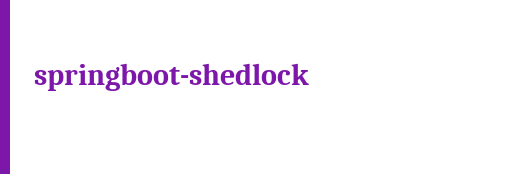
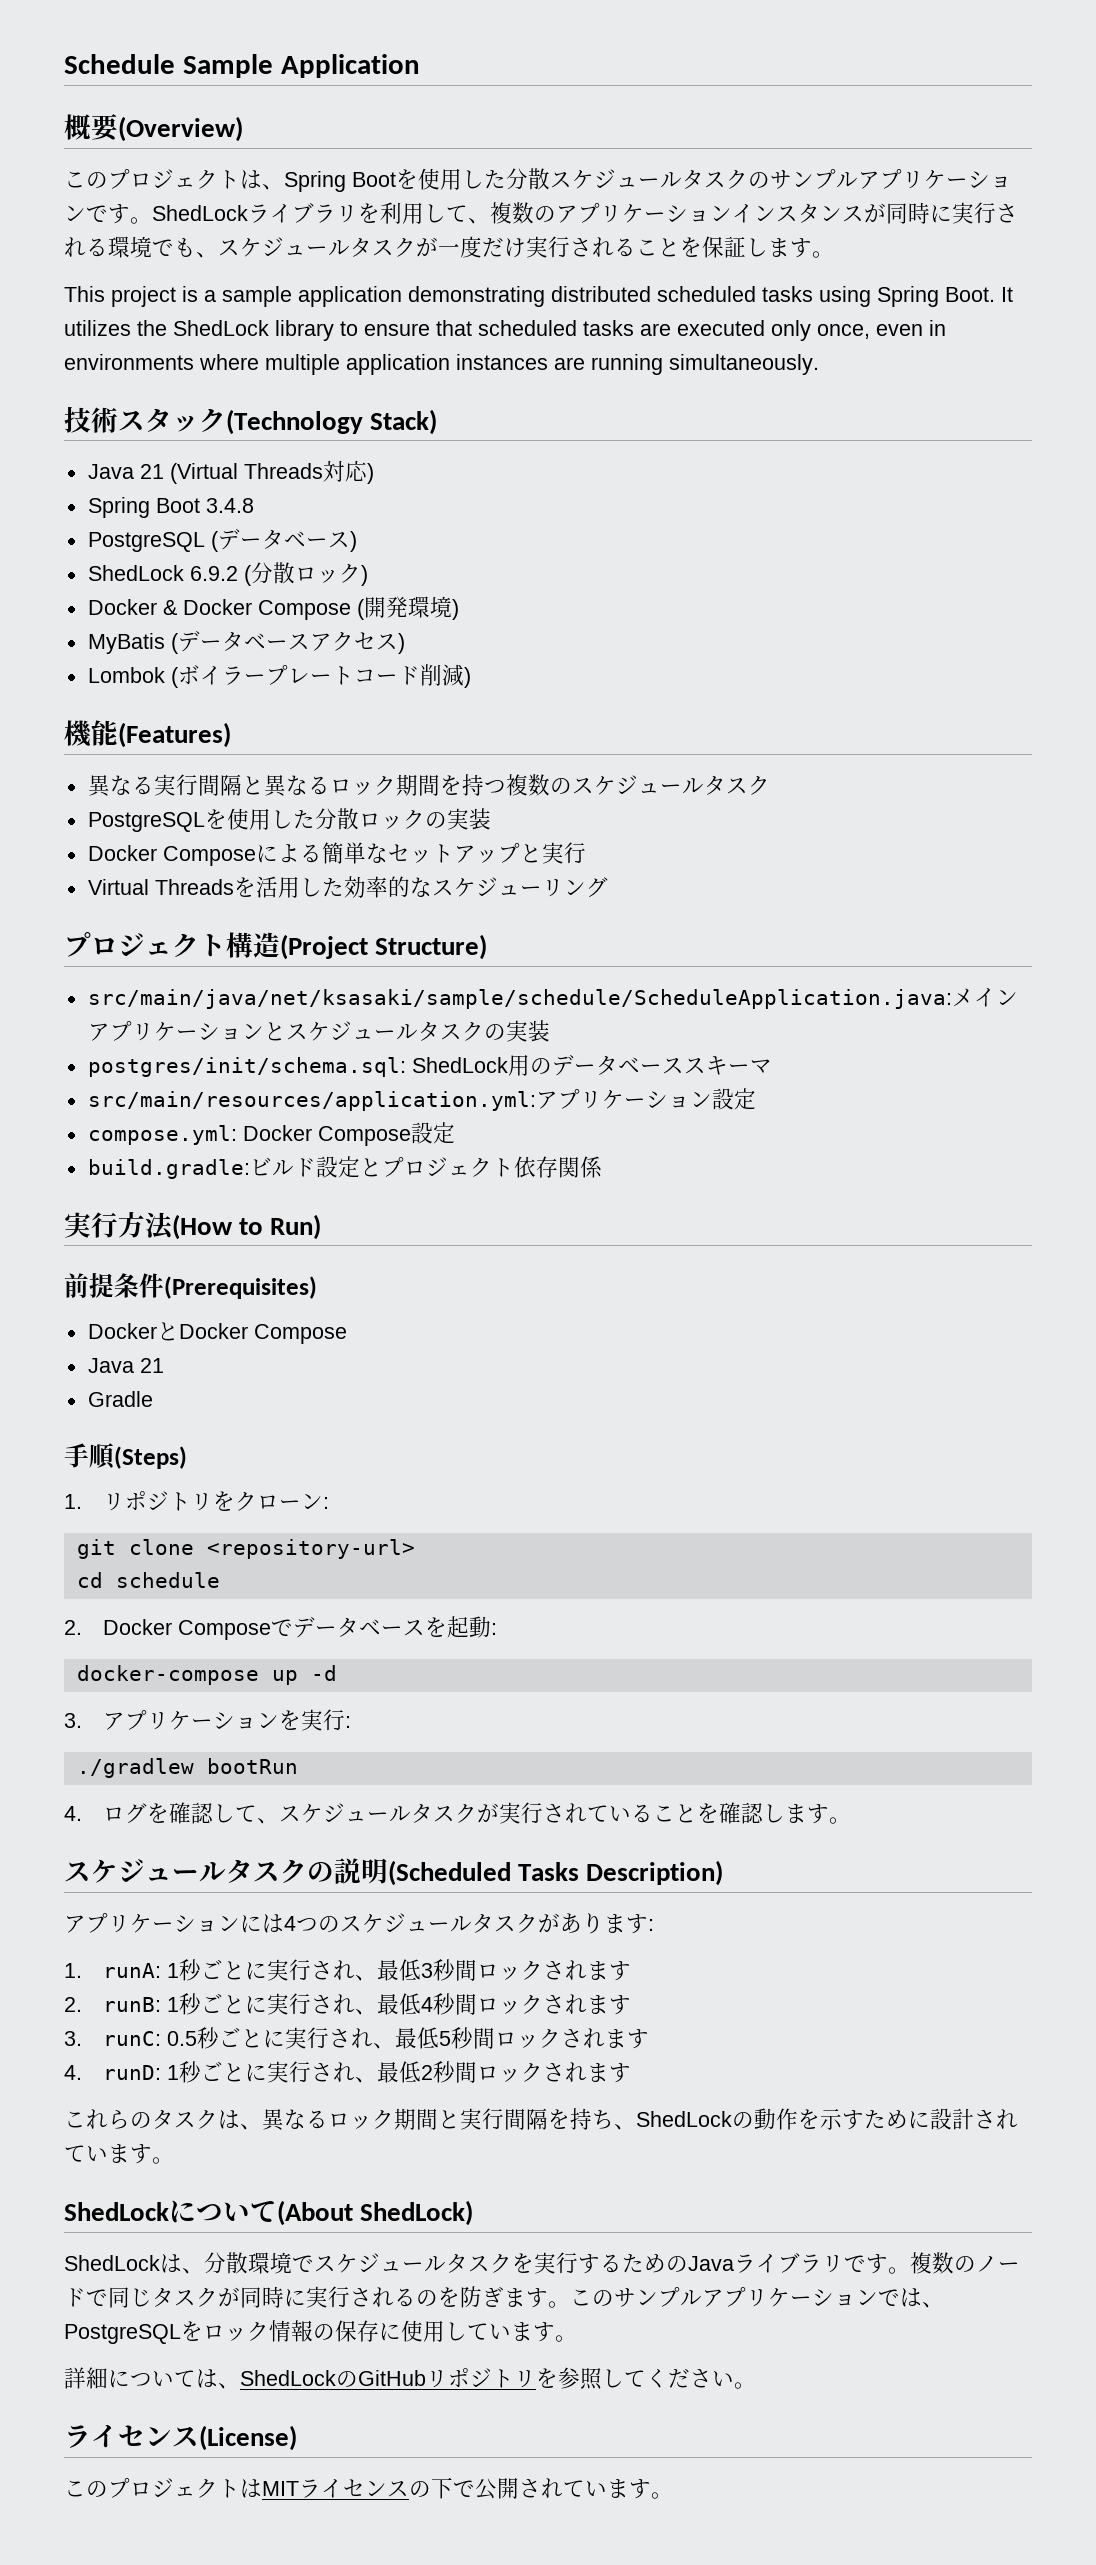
- springboot-shedlock
+ Schedule Sample Application
+ 概要(Overview)
+ このプロジェクトは、Spring Bootを使用した分散スケジュールタスクのサンプルアプリケーションです。ShedLockライブラリを利用して、複数のアプリケーションインスタンスが同時に実行される環境でも、スケジュールタスクが一度だけ実行されることを保証します。
+ This project is a sample application demonstrating distributed scheduled tasks using Spring Boot. It utilizes the ShedLock library to ensure that scheduled tasks are executed only once, even in environments where multiple application instances are running simultaneously.
+ 技術スタック(Technology Stack)
+ Java 21 (Virtual Threads対応)
+ Spring Boot 3.4.8
+ PostgreSQL (データベース)
+ ShedLock 6.9.2 (分散ロック)
+ Docker & Docker Compose (開発環境)
+ MyBatis (データベースアクセス)
+ Lombok (ボイラープレートコード削減)
+ 機能(Features)
+ 異なる実行間隔と異なるロック期間を持つ複数のスケジュールタスク
+ PostgreSQLを使用した分散ロックの実装
+ Docker Composeによる簡単なセットアップと実行
+ Virtual Threadsを活用した効率的なスケジューリング
+ プロジェクト構造(Project Structure)
+ src/main/java/net/ksasaki/sample/schedule/ScheduleApplication.java:メインアプリケーションとスケジュールタスクの実装
+ postgres/init/schema.sql: ShedLock用のデータベーススキーマ
+ src/main/resources/application.yml:アプリケーション設定
+ compose.yml: Docker Compose設定
+ build.gradle:ビルド設定とプロジェクト依存関係
+ 実行方法(How to Run)
+ 前提条件(Prerequisites)
+ DockerとDocker Compose
+ Java 21
+ Gradle
+ 手順(Steps)
+ 1.リポジトリをクローン:
+ git clone <repository-url>
+ cd schedule
+ 2. Docker Composeでデータベースを起動:
+ docker-compose up -d
+ 3.アプリケーションを実行:
+ ./gradlew bootRun
+ 4.ログを確認して、スケジュールタスクが実行されていることを確認します。
+ スケジュールタスクの説明(Scheduled Tasks Description)
+ アプリケーションには4つのスケジュールタスクがあります:
+ 1. runA: 1秒ごとに実行され、最低3秒間ロックされます
+ 2. runB: 1秒ごとに実行され、最低4秒間ロックされます
+ 3. runC: 0.5秒ごとに実行され、最低5秒間ロックされます
+ 4. runD: 1秒ごとに実行され、最低2秒間ロックされます
+ これらのタスクは、異なるロック期間と実行間隔を持ち、ShedLockの動作を示すために設計されています。
+ ShedLockについて(About ShedLock)
+ ShedLockは、分散環境でスケジュールタスクを実行するためのJavaライブラリです。複数のノードで同じタスクが同時に実行されるのを防ぎます。このサンプルアプリケーションでは、PostgreSQLをロック情報の保存に使用しています。
+ 詳細については、ShedLockのGitHubリポジトリを参照してください。
+ ライセンス(License)
+ このプロジェクトはMITライセンスの下で公開されています。

